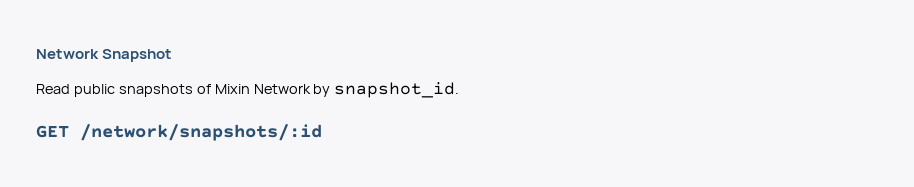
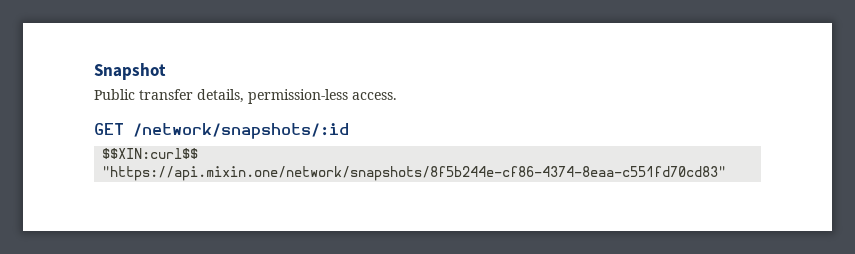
- Network Snapshot
+ Snapshot
- Read public snapshots of Mixin Network by snapshot_id.
+ Public transfer details, permission-less access.
+ $$XIN:curl$$ "https://api.mixin.one/network/snapshots/8f5b244e-cf86-4374-8eaa-c551fd70cd83"

